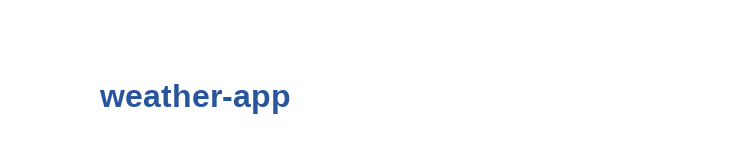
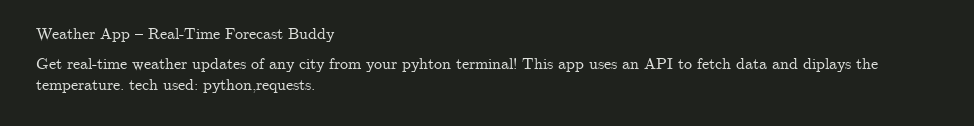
- weather-app
+ Weather App – Real-Time Forecast Buddy
+ Get real-time weather updates of any city from your pyhton terminal! This app uses an API to fetch data and diplays the temperature. tech used: python,requests.

